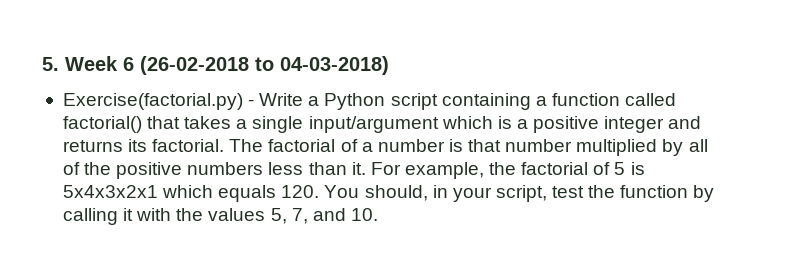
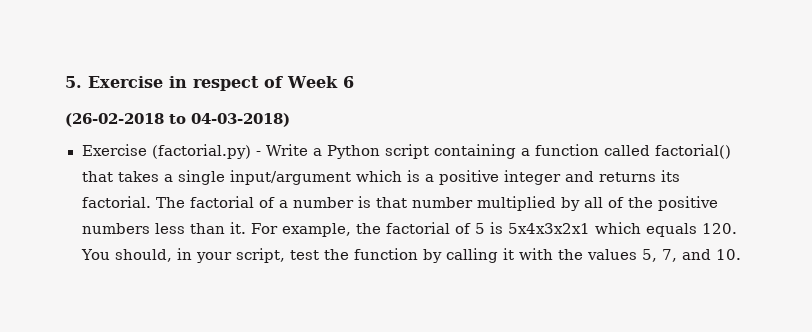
- 5. Week 6 (26-02-2018 to 04-03-2018)
+ 5. Exercise in respect of Week 6
+ (26-02-2018 to 04-03-2018)
- Exercise(factorial.py) - Write a Python script containing a function called factorial() that takes a single input/argument which is a positive integer and returns its factorial.
+ Exercise (factorial.py) - Write a Python script containing a function called factorial() that takes a single input/argument which is a positive integer and returns its factorial.

